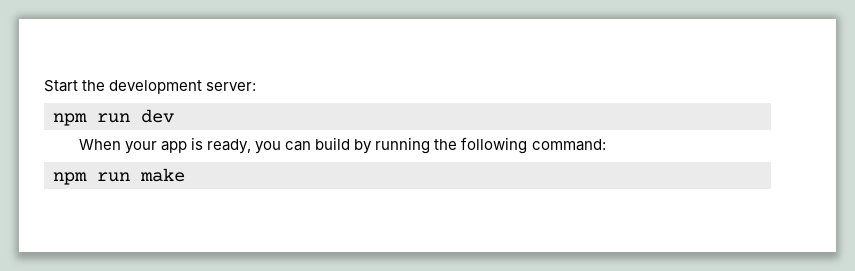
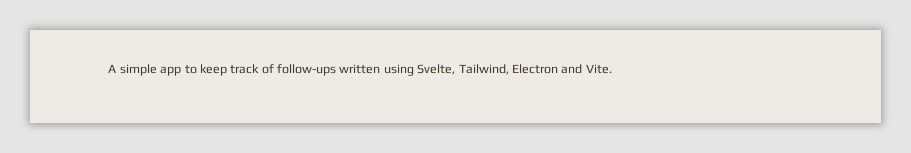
- Start the development server:
- npm run dev
- When your app is ready, you can build by running the following command:
- npm run make
+ A simple app to keep track of follow-ups written using Svelte, Tailwind, Electron and Vite.

